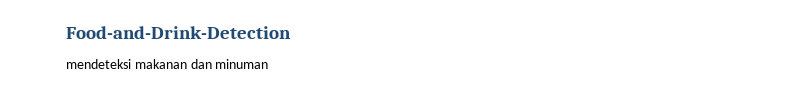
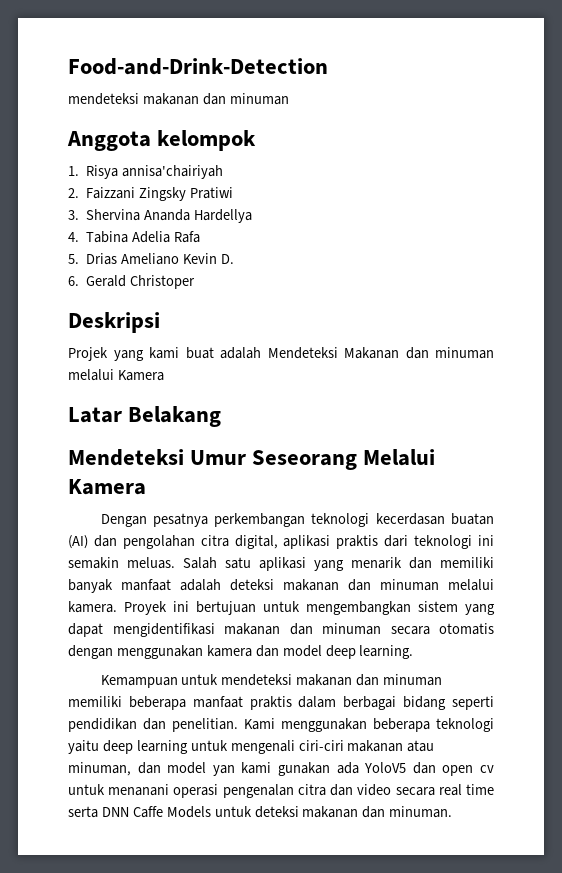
+ Anggota kelompok
+ 1. Risya annisa'chairiyah
+ 2. Faizzani Zingsky Pratiwi
+ 3. Shervina Ananda Hardellya
+ 4. Tabina Adelia Rafa
+ 5. Drias Ameliano Kevin D.
+ 6. Gerald Christoper
+ Deskripsi
+ Projek yang kami buat adalah Mendeteksi Makanan dan minuman melalui Kamera
+ Latar Belakang
+ Mendeteksi Umur Seseorang Melalui Kamera
+ Dengan pesatnya perkembangan teknologi kecerdasan buatan (AI) dan pengolahan citra digital, aplikasi praktis dari teknologi ini semakin meluas. Salah satu aplikasi yang menarik dan memiliki banyak manfaat adalah deteksi makanan dan minuman melalui kamera. Proyek ini bertujuan untuk mengembangkan sistem yang dapat mengidentifikasi makanan dan minuman secara otomatis dengan menggunakan kamera dan model deep learning.
+ Kemampuan untuk mendeteksi makanan dan minuman memiliki beberapa manfaat praktis dalam berbagai bidang seperti pendidikan dan penelitian. Kami menggunakan beberapa teknologi yaitu deep learning untuk mengenali ciri-ciri makanan atau minuman, dan model yan kami gunakan ada YoloV5 dan open cv untuk menanani operasi pengenalan citra dan video secara real time serta DNN Caffe Models untuk deteksi makanan dan minuman.

